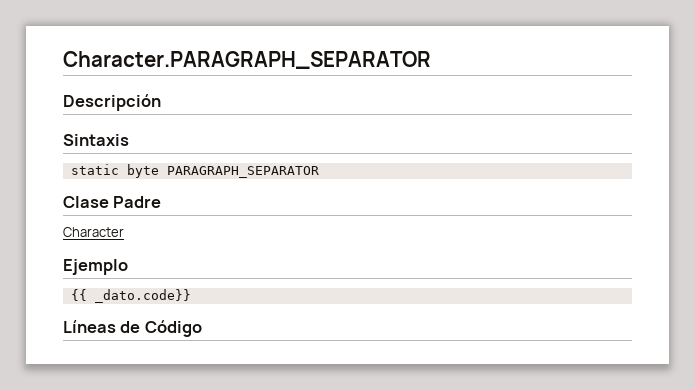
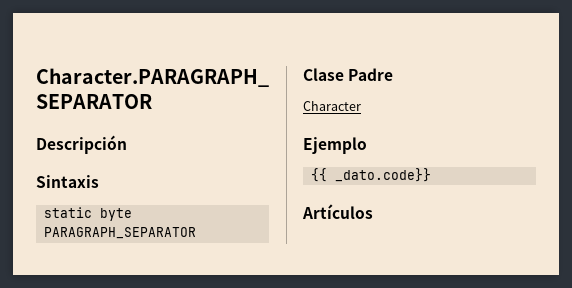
- Líneas de Código
+ Artículos

